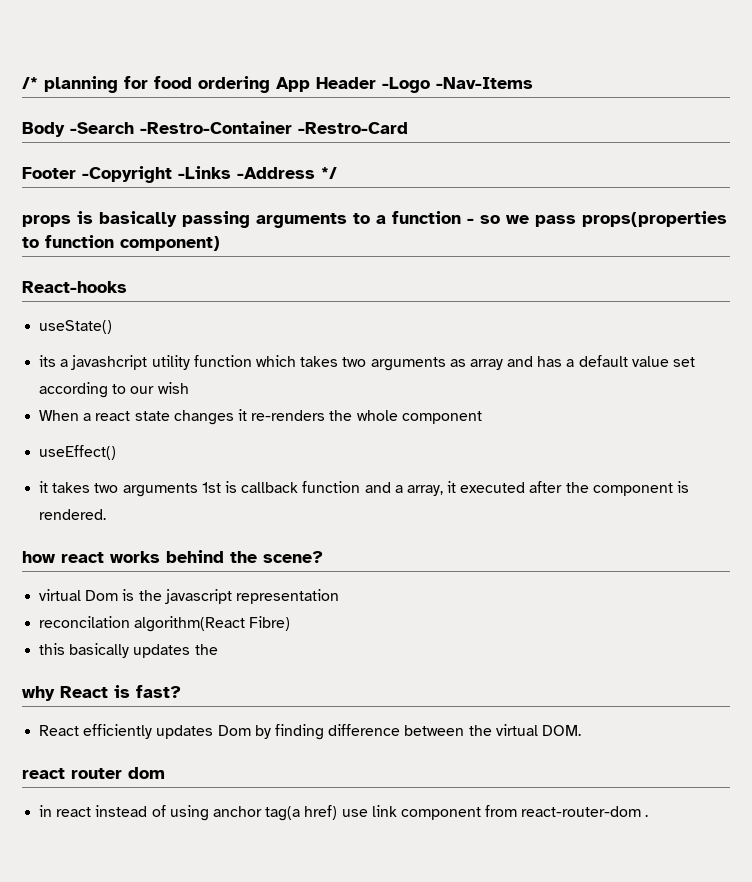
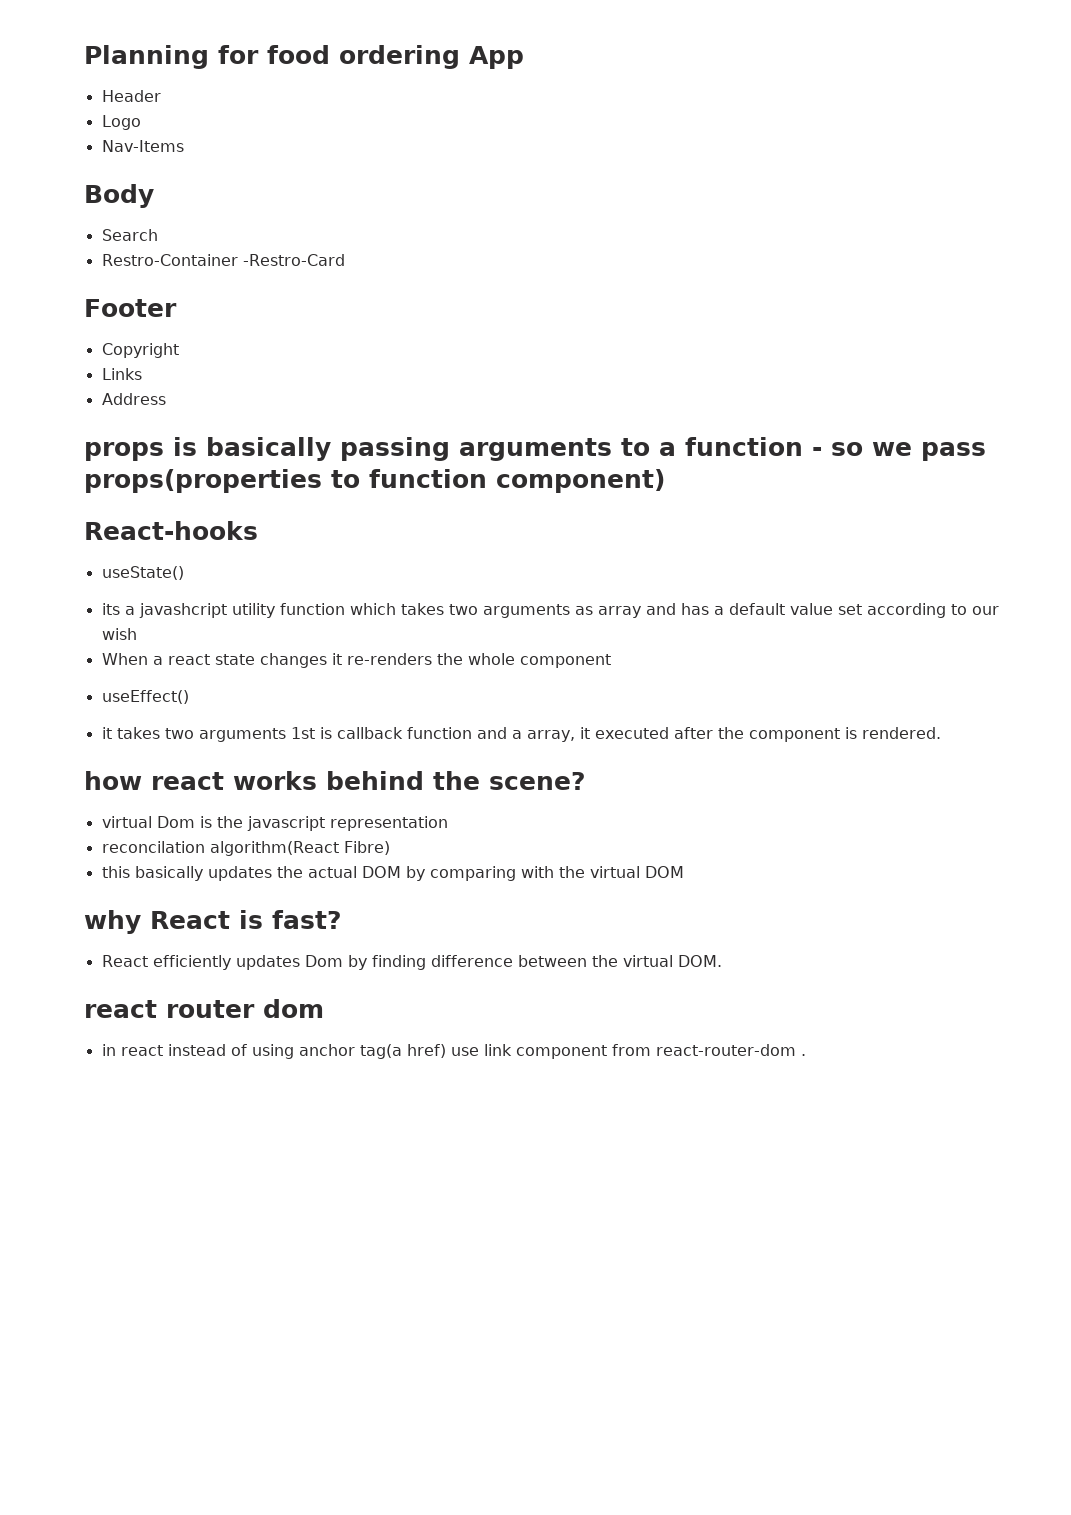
- /* planning for food ordering App Header -Logo -Nav-Items
+ Planning for food ordering App
+ Header
+ Logo
+ Nav-Items
- Body -Search -Restro-Container -Restro-Card
+ Body
+ Search
+ Restro-Container -Restro-Card
- Footer -Copyright -Links -Address */
+ Footer
+ Copyright
+ Links
+ Address
- this basically updates the
+ this basically updates the actual DOM by comparing with the virtual DOM

